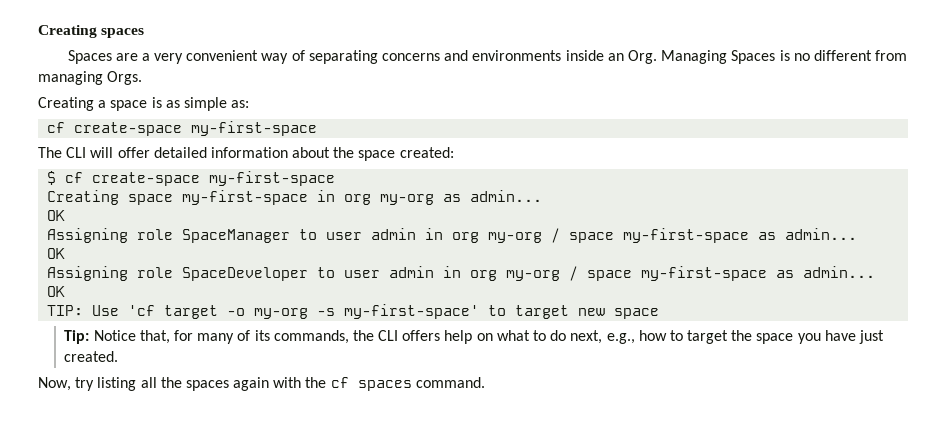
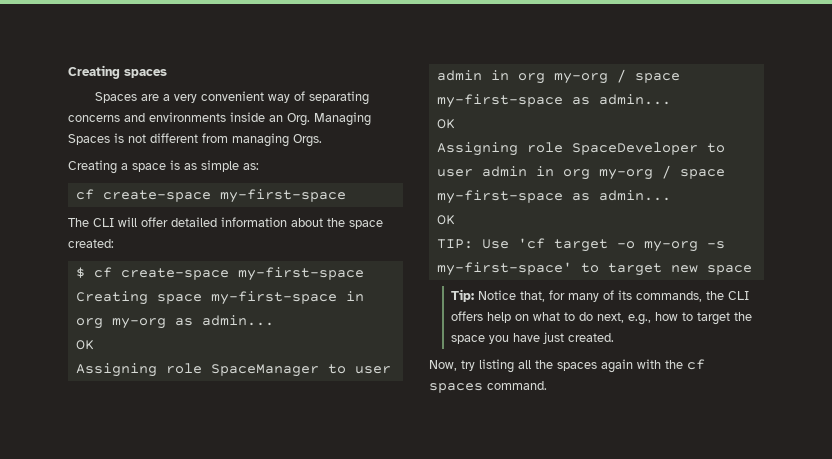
- Spaces are a very convenient way of separating concerns and environments inside an Org. Managing Spaces is no different from managing Orgs.
+ Spaces are a very convenient way of separating concerns and environments inside an Org. Managing Spaces is not different from managing Orgs.

